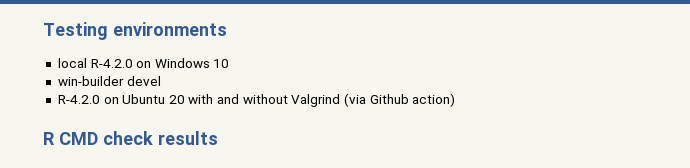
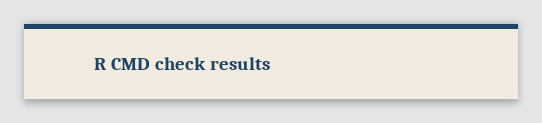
- Testing environments
- local R-4.2.0 on Windows 10
- win-builder devel
- R-4.2.0 on Ubuntu 20 with and without Valgrind (via Github action)

